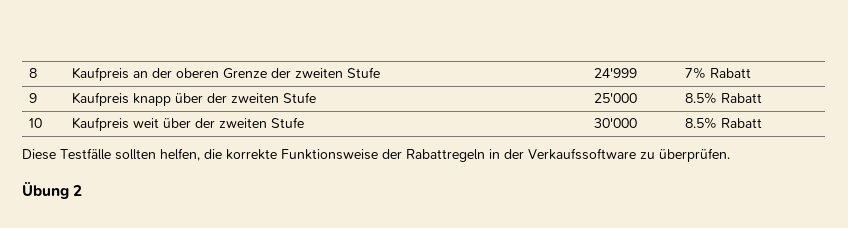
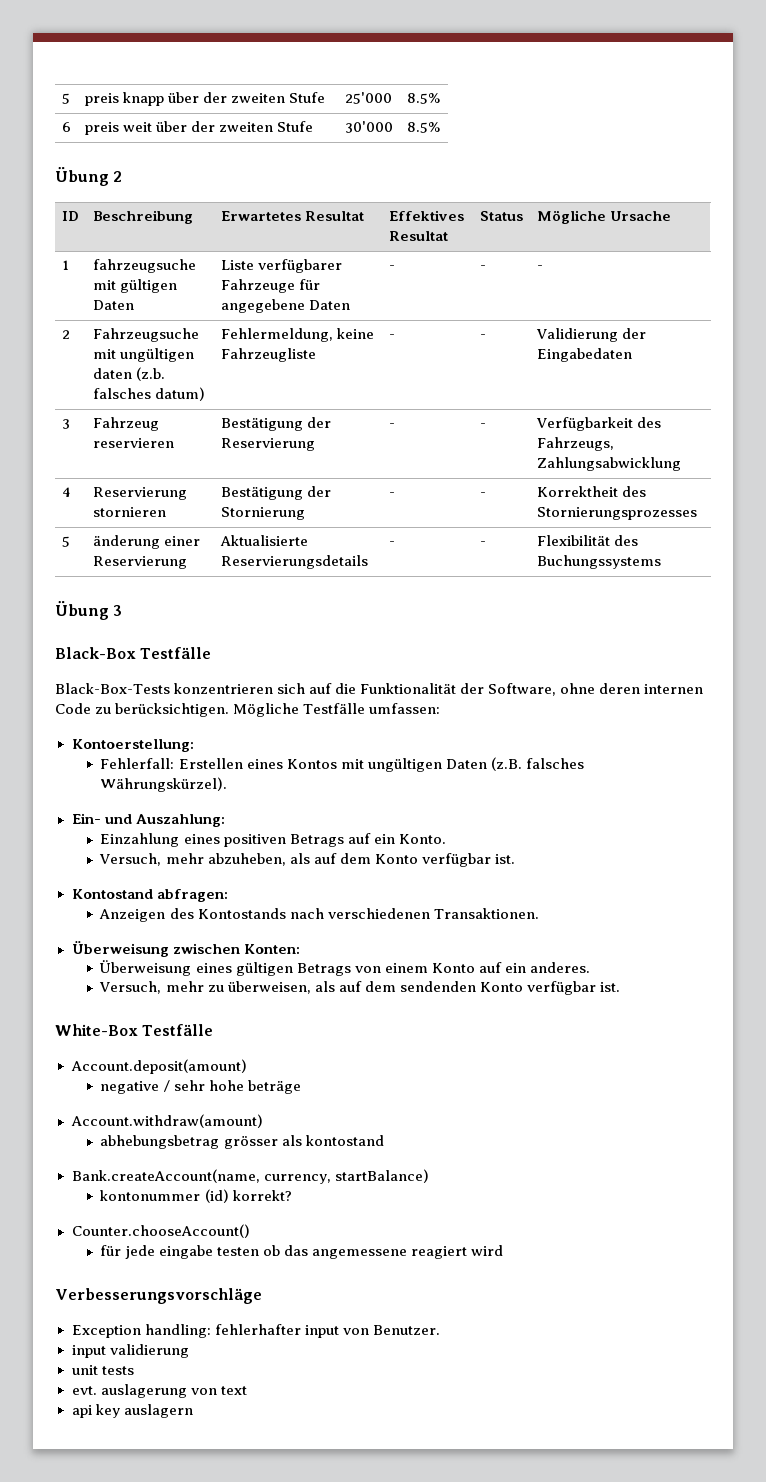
- 8 | Kaufpreis an der oberen Grenze der zweiten Stufe | 24'999 | 7% Rabatt
- 9 | Kaufpreis knapp über der zweiten Stufe | 25'000 | 8.5% Rabatt
- 10 | Kaufpreis weit über der zweiten Stufe | 30'000 | 8.5% Rabatt
- Diese Testfälle sollten helfen, die korrekte Funktionsweise der Rabattregeln in der Verkaufssoftware zu überprüfen.
+ 5 | preis knapp über der zweiten Stufe | 25'000 | 8.5%
+ 6 | preis weit über der zweiten Stufe | 30'000 | 8.5%
  Übung 2
+ ID | Beschreibung | Erwartetes Resultat | Effektives Resultat | Status | Mögliche Ursache
+ 1 | fahrzeugsuche mit gültigen Daten | Liste verfügbarer Fahrzeuge für angegebene Daten | - | - | -
+ 2 | Fahrzeugsuche mit ungültigen daten (z.b. falsches datum) | Fehlermeldung, keine Fahrzeugliste | - | - | Validierung der Eingabedaten
+ 3 | Fahrzeug reservieren | Bestätigung der Reservierung | - | - | Verfügbarkeit des Fahrzeugs, Zahlungsabwicklung
+ 4 | Reservierung stornieren | Bestätigung der Stornierung | - | - | Korrektheit des Stornierungsprozesses
+ 5 | änderung einer Reservierung | Aktualisierte Reservierungsdetails | - | - | Flexibilität des Buchungssystems
+ Übung 3
+ Black-Box Testfälle
+ Black-Box-Tests konzentrieren sich auf die Funktionalität der Software, ohne deren internen Code zu berücksichtigen. Mögliche Testfälle umfassen:
+ Kontoerstellung:
+ Fehlerfall: Erstellen eines Kontos mit ungültigen Daten (z.B. falsches Währungskürzel).
+ Ein- und Auszahlung:
+ Einzahlung eines positiven Betrags auf ein Konto.
+ Versuch, mehr abzuheben, als auf dem Konto verfügbar ist.
+ Kontostand abfragen:
+ Anzeigen des Kontostands nach verschiedenen Transaktionen.
+ Überweisung zwischen Konten:
+ Überweisung eines gültigen Betrags von einem Konto auf ein anderes.
+ Versuch, mehr zu überweisen, als auf dem sendenden Konto verfügbar ist.
+ White-Box Testfälle
+ Account.deposit(amount)
+ negative / sehr hohe beträge
+ Account.withdraw(amount)
+ abhebungsbetrag grösser als kontostand
+ Bank.createAccount(name, currency, startBalance)
+ kontonummer (id) korrekt?
+ Counter.chooseAccount()
+ für jede eingabe testen ob das angemessene reagiert wird
+ Verbesserungsvorschläge
+ Exception handling: fehlerhafter input von Benutzer.
+ input validierung
+ unit tests
+ evt. auslagerung von text
+ api key auslagern

